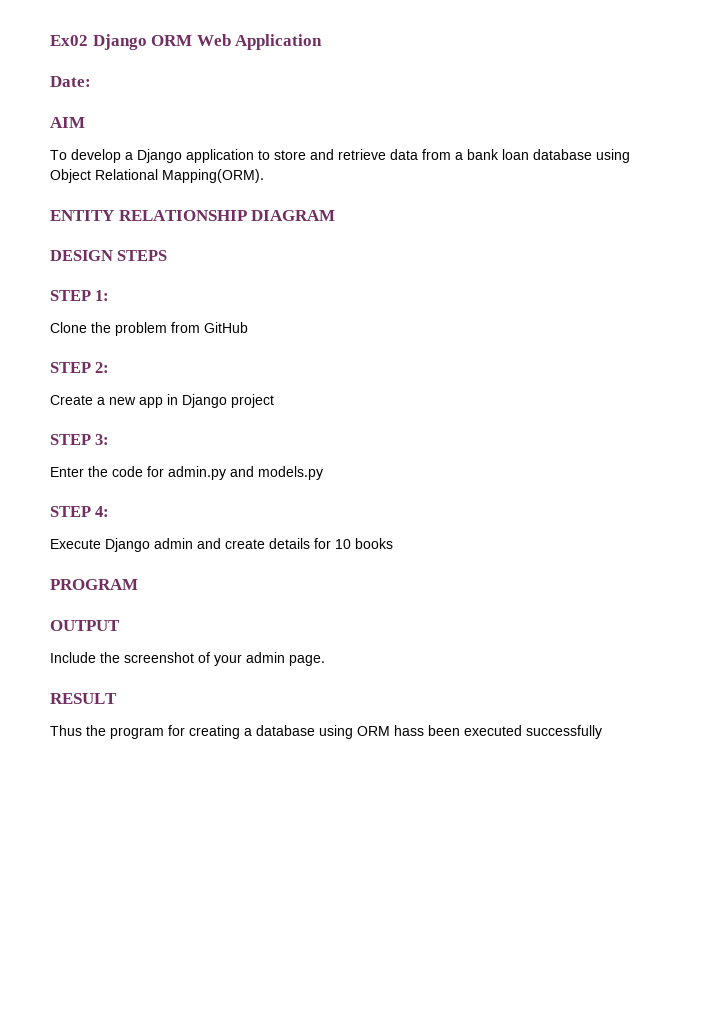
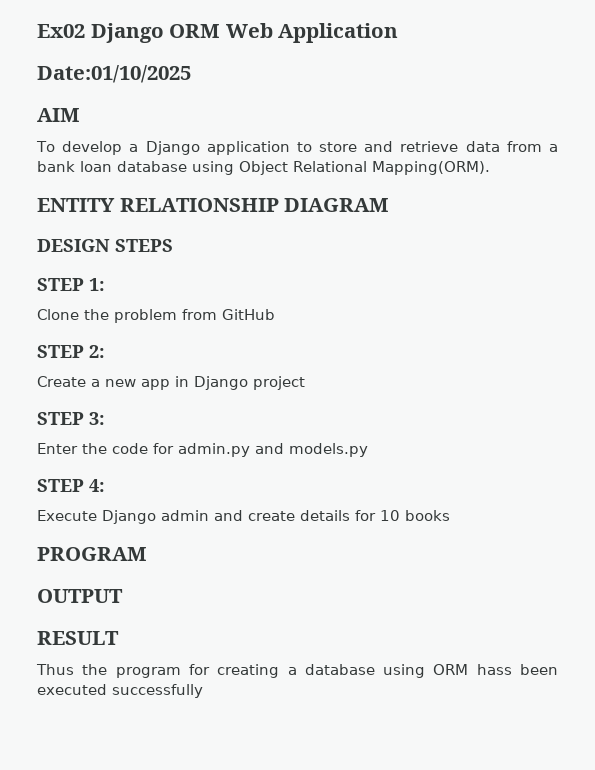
- Date:
+ Date:01/10/2025
- Include the screenshot of your admin page.

